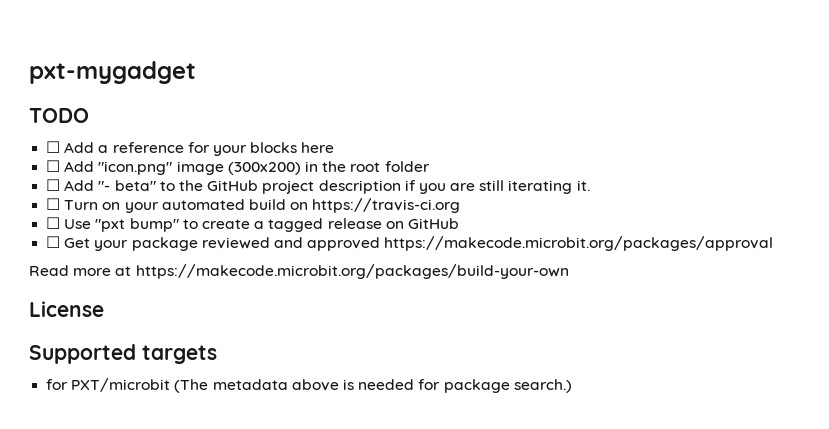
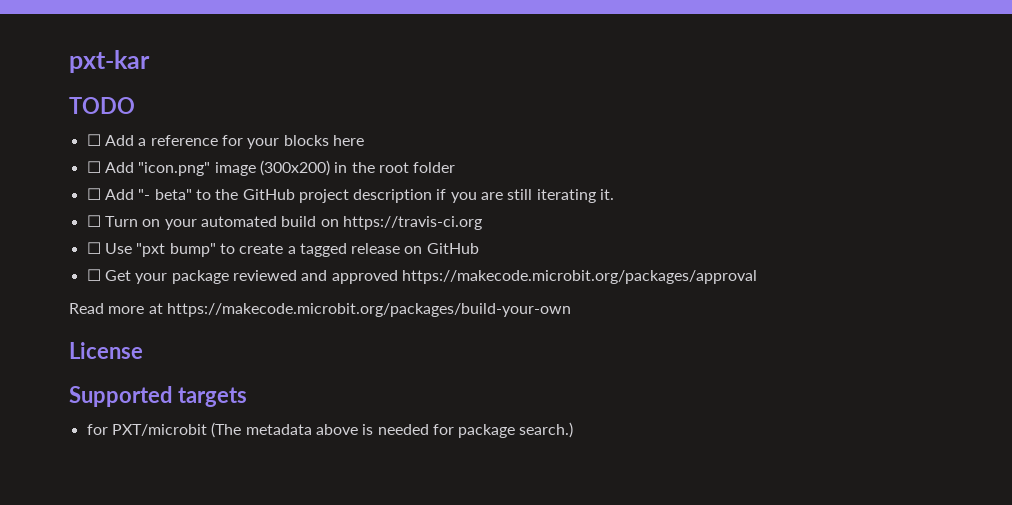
- pxt-mygadget
+ pxt-kar

